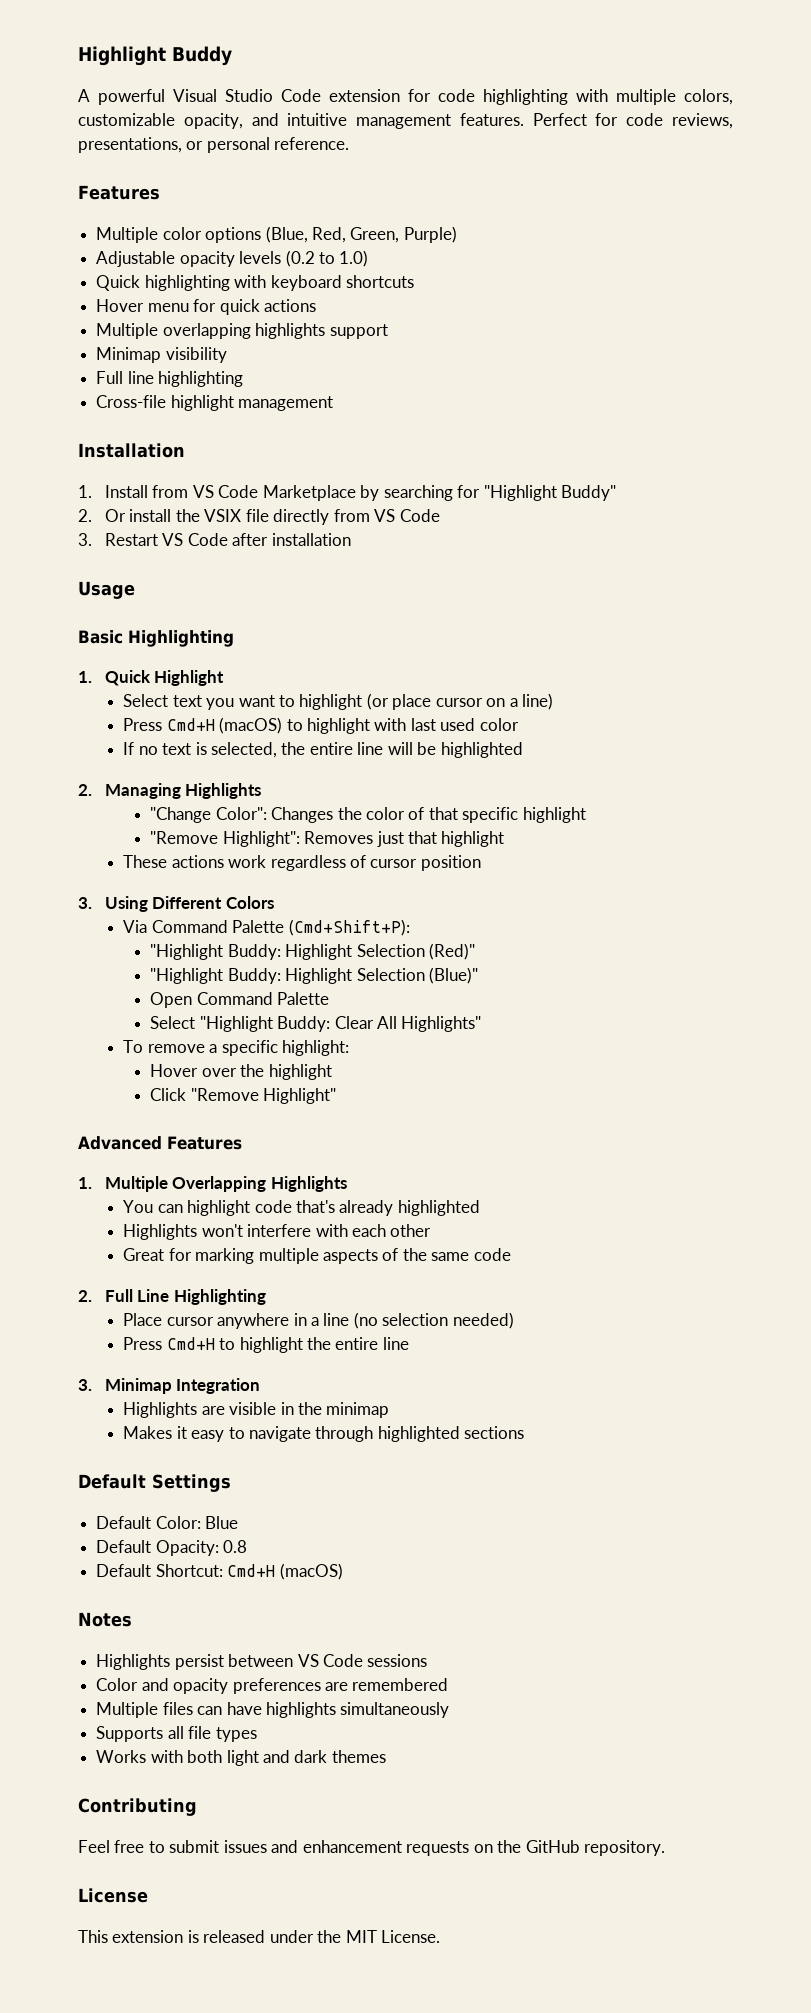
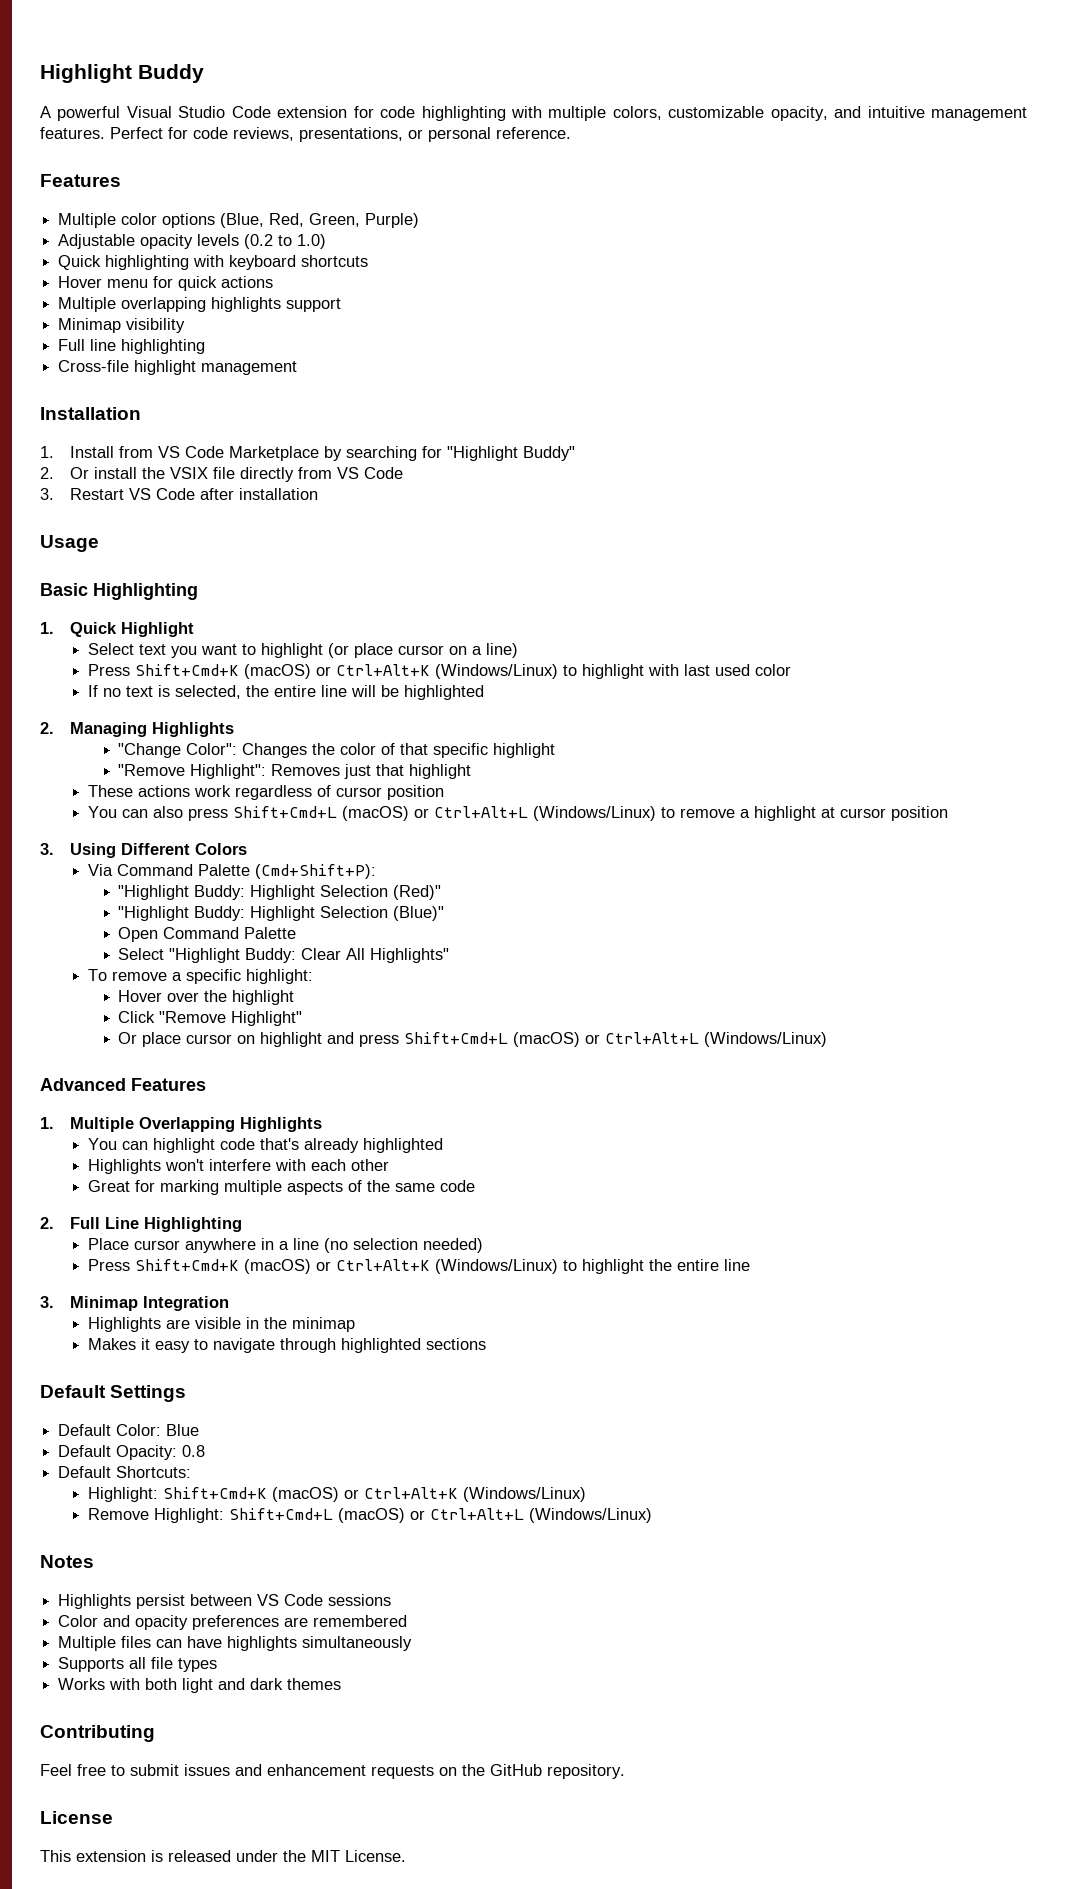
- Press Cmd+H (macOS) to highlight with last used color
+ Press Shift+Cmd+K (macOS) or Ctrl+Alt+K (Windows/Linux) to highlight with last used color
+ You can also press Shift+Cmd+L (macOS) or Ctrl+Alt+L (Windows/Linux) to remove a highlight at cursor position
+ Or place cursor on highlight and press Shift+Cmd+L (macOS) or Ctrl+Alt+L (Windows/Linux)
- Press Cmd+H to highlight the entire line
+ Press Shift+Cmd+K (macOS) or Ctrl+Alt+K (Windows/Linux) to highlight the entire line
- Default Shortcut: Cmd+H (macOS)
+ Default Shortcuts:
+ Highlight: Shift+Cmd+K (macOS) or Ctrl+Alt+K (Windows/Linux)
+ Remove Highlight: Shift+Cmd+L (macOS) or Ctrl+Alt+L (Windows/Linux)

